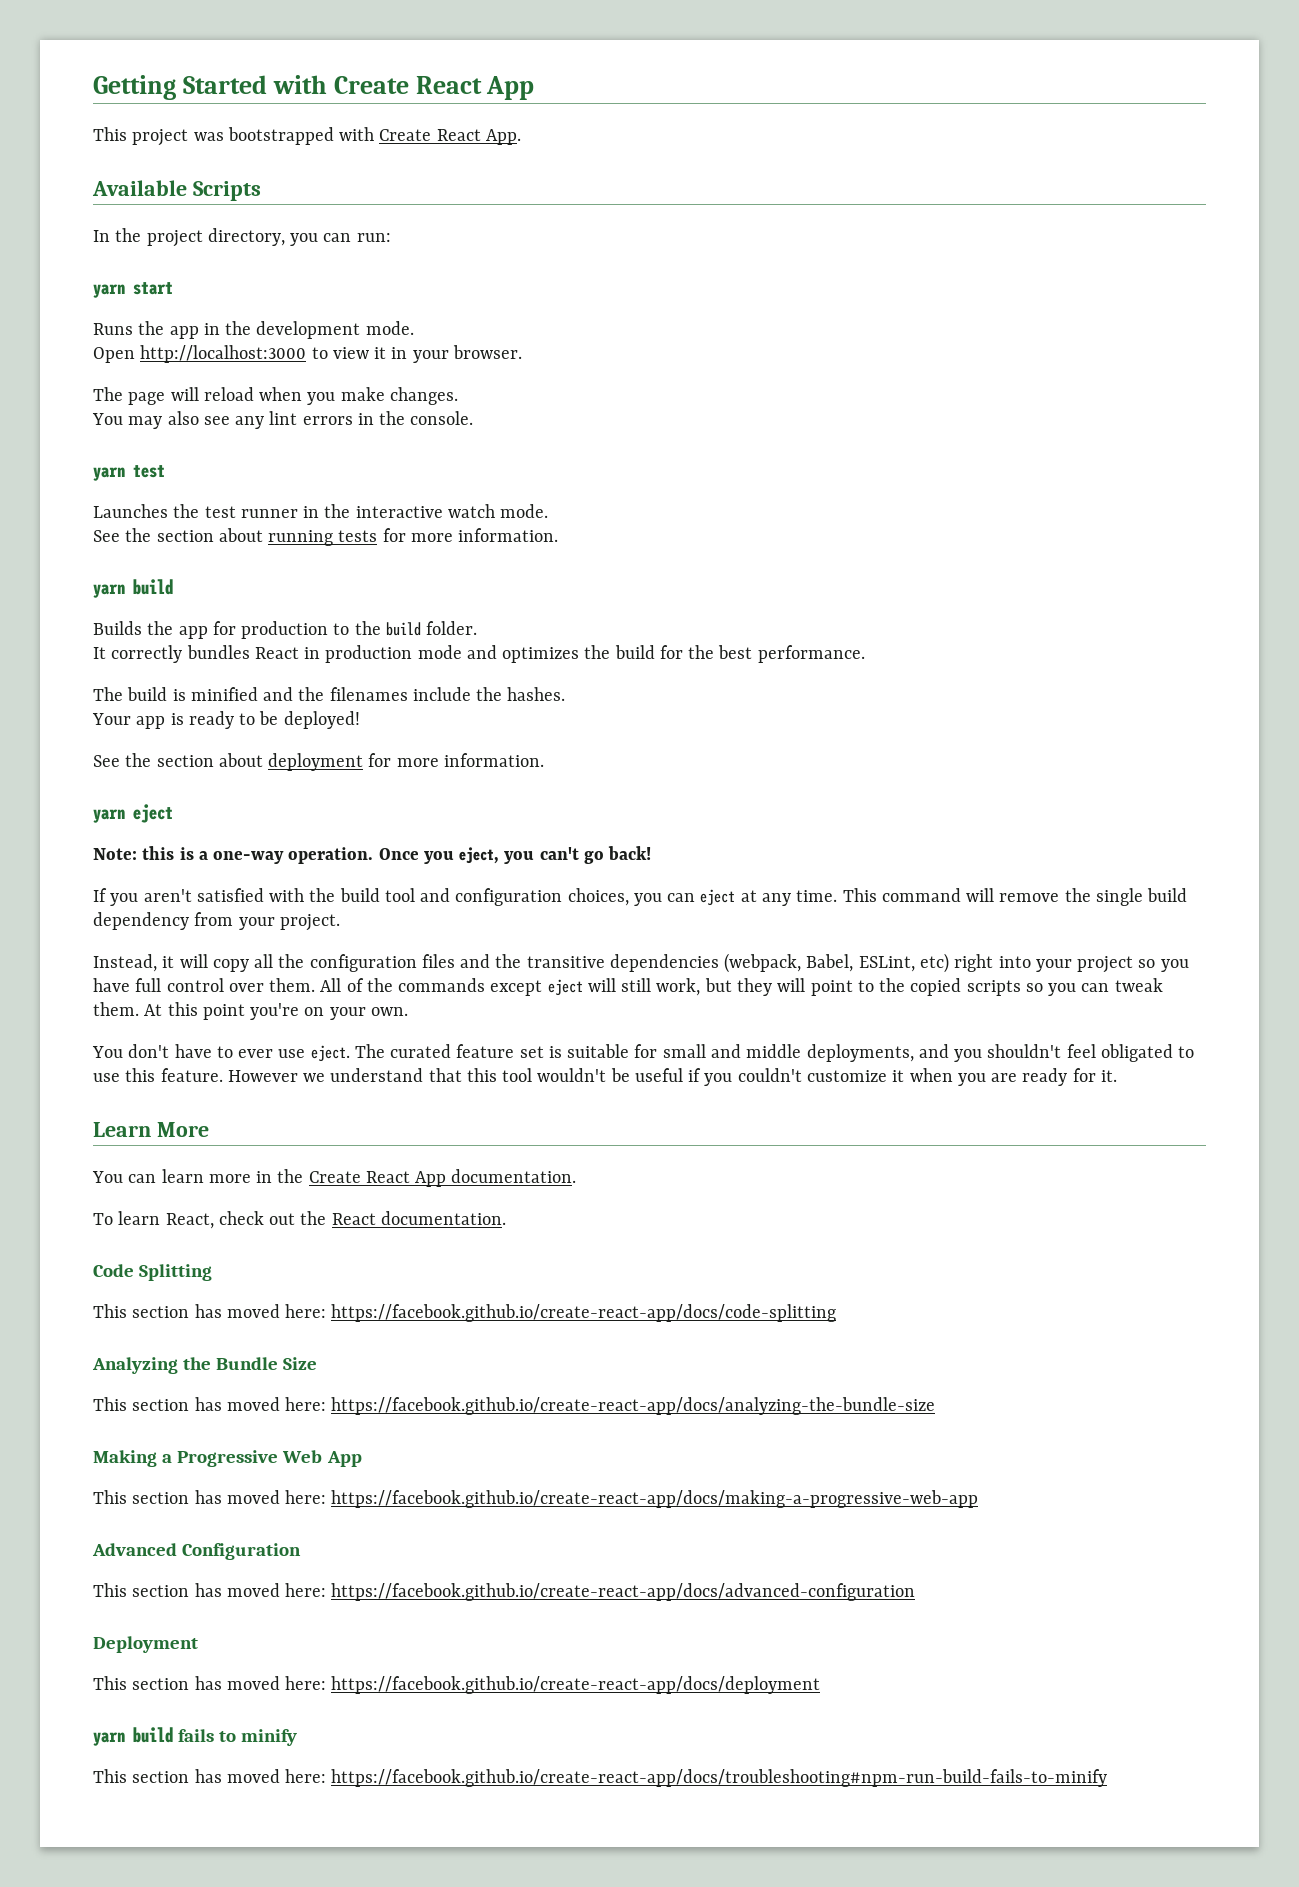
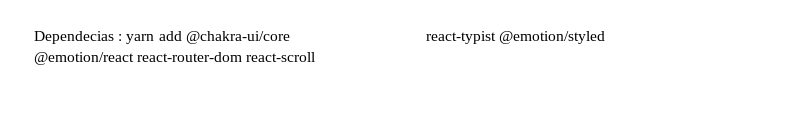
- Getting Started with Create React App
- This project was bootstrapped with Create React App.
- Available Scripts
- In the project directory, you can run:
- yarn start
- Runs the app in the development mode.
- Open http://localhost:3000 to view it in your browser.
- The page will reload when you make changes.
- You may also see any lint errors in the console.
- yarn test
- Launches the test runner in the interactive watch mode.
- See the section about running tests for more information.
- yarn build
- Builds the app for production to the build folder.
- It correctly bundles React in production mode and optimizes the build for the best performance.
- The build is minified and the filenames include the hashes.
- Your app is ready to be deployed!
- See the section about deployment for more information.
- yarn eject
- Note: this is a one-way operation. Once you eject, you can't go back!
- If you aren't satisfied with the build tool and configuration choices, you can eject at any time. This command will remove the single build dependency from your project.
- Instead, it will copy all the configuration files and the transitive dependencies (webpack, Babel, ESLint, etc) right into your project so you have full control over them. All of the commands except eject will still work, but they will point to the copied scripts so you can tweak them. At this point you're on your own.
- You don't have to ever use eject. The curated feature set is suitable for small and middle deployments, and you shouldn't feel obligated to use this feature. However we understand that this tool wouldn't be useful if you couldn't customize it when you are ready for it.
- Learn More
- You can learn more in the Create React App documentation.
- To learn React, check out the React documentation.
- Code Splitting
- This section has moved here: https://facebook.github.io/create-react-app/docs/code-splitting
- Analyzing the Bundle Size
- This section has moved here: https://facebook.github.io/create-react-app/docs/analyzing-the-bundle-size
- Making a Progressive Web App
- This section has moved here: https://facebook.github.io/create-react-app/docs/making-a-progressive-web-app
- Advanced Configuration
- This section has moved here: https://facebook.github.io/create-react-app/docs/advanced-configuration
- Deployment
- This section has moved here: https://facebook.github.io/create-react-app/docs/deployment
- yarn build fails to minify
- This section has moved here: https://facebook.github.io/create-react-app/docs/troubleshooting#npm-run-build-fails-to-minify
+ Dependecias : yarn add @chakra-ui/core @emotion/react react-router-dom react-scroll react-typist @emotion/styled

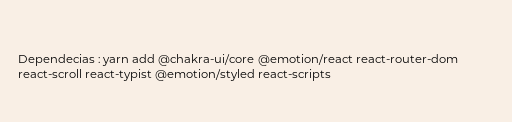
- Dependecias : yarn add @chakra-ui/core @emotion/react react-router-dom react-scroll react-typist @emotion/styled
+ Dependecias : yarn add @chakra-ui/core @emotion/react react-router-dom react-scroll react-typist @emotion/styled react-scripts

